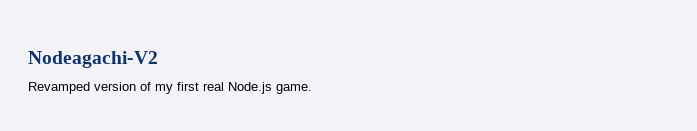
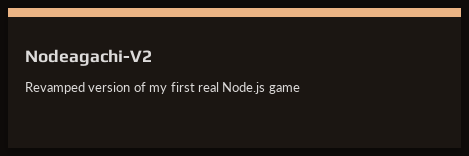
- Revamped version of my first real Node.js game.
+ Revamped version of my first real Node.js game

